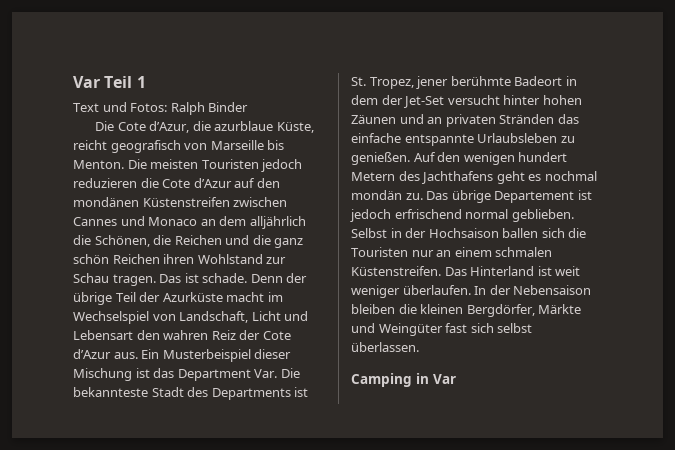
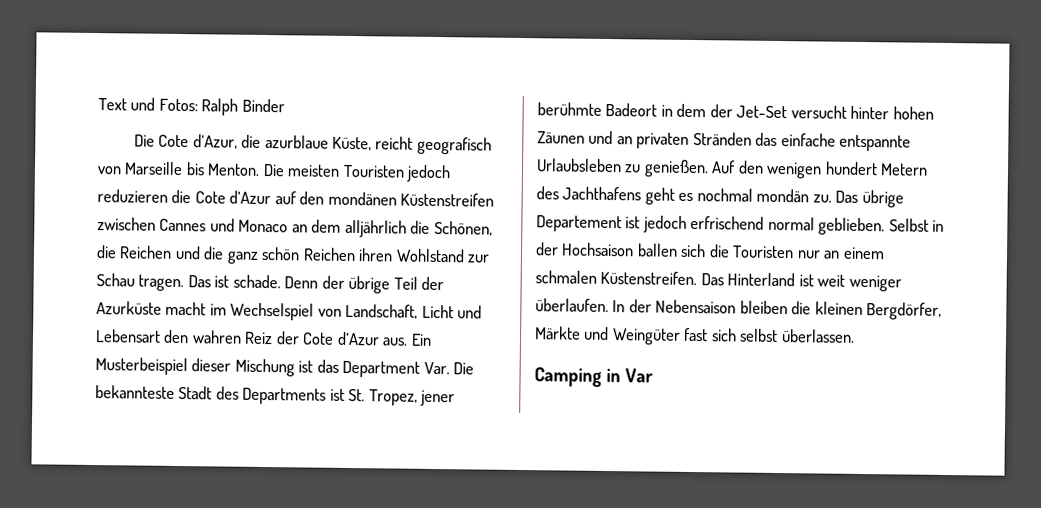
- Var Teil 1

